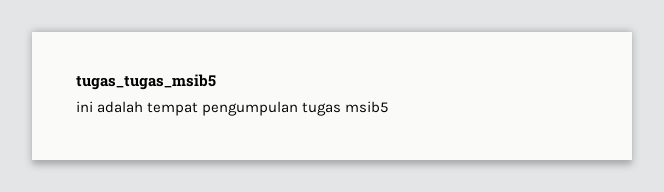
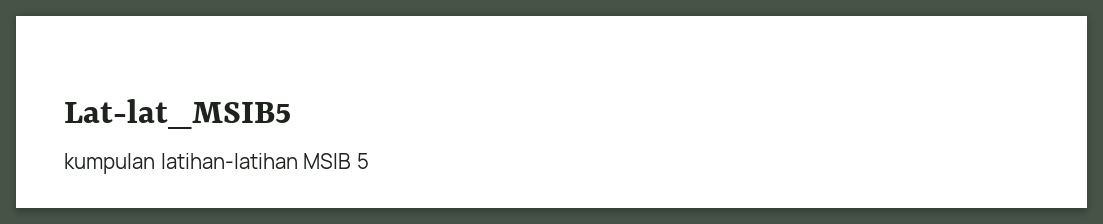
- tugas_tugas_msib5
- ini adalah tempat pengumpulan tugas msib5
+ Lat-lat_MSIB5
+ kumpulan latihan-latihan MSIB 5

